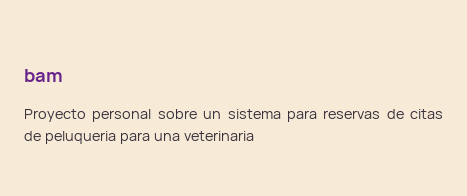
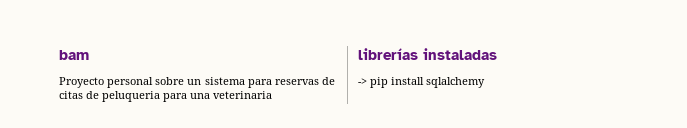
+ librerías instaladas
+ -> pip install sqlalchemy

